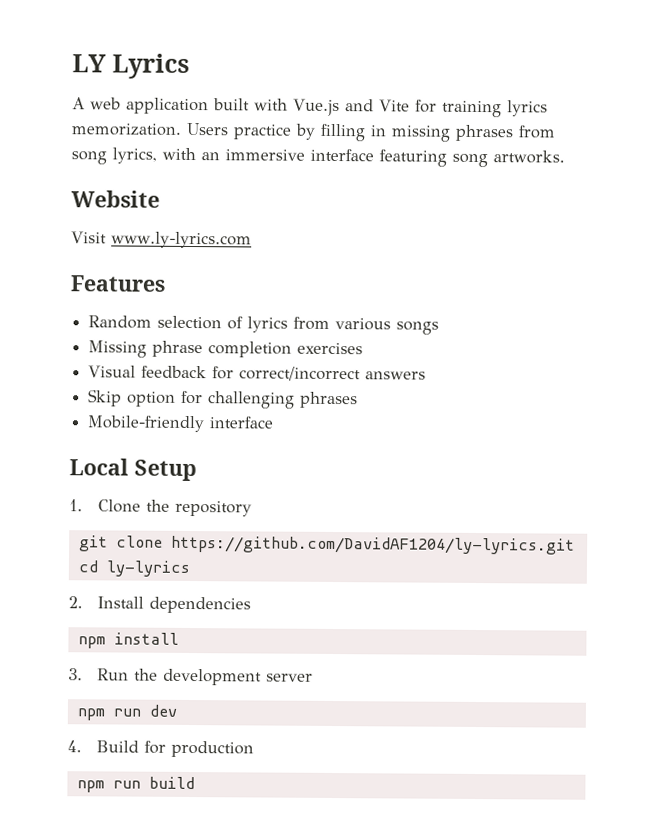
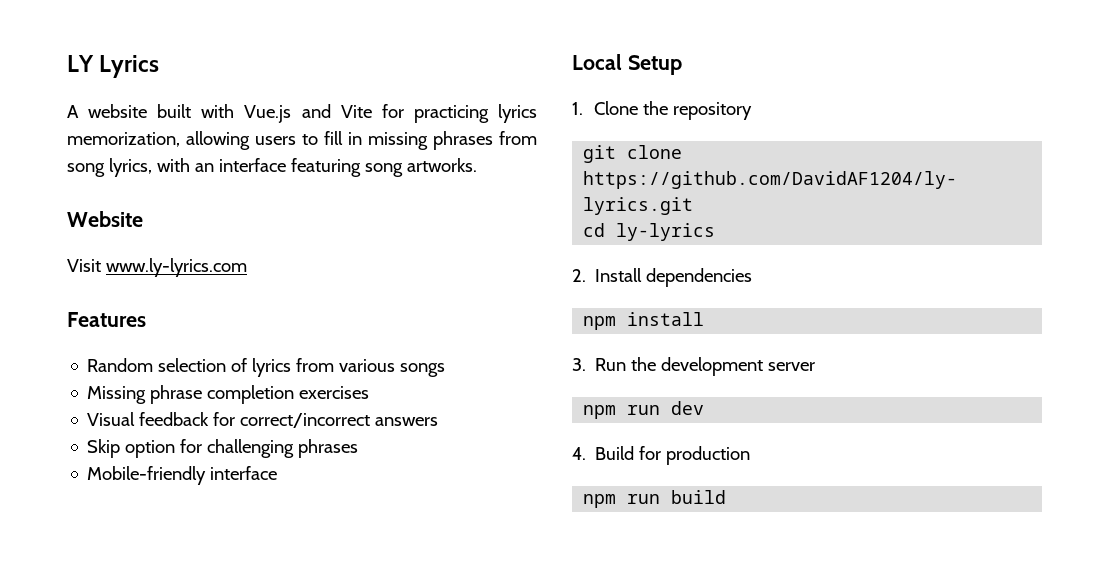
- A web application built with Vue.js and Vite for training lyrics memorization. Users practice by filling in missing phrases from song lyrics, with an immersive interface featuring song artworks.
+ A website built with Vue.js and Vite for practicing lyrics memorization, allowing users to fill in missing phrases from song lyrics, with an interface featuring song artworks.

